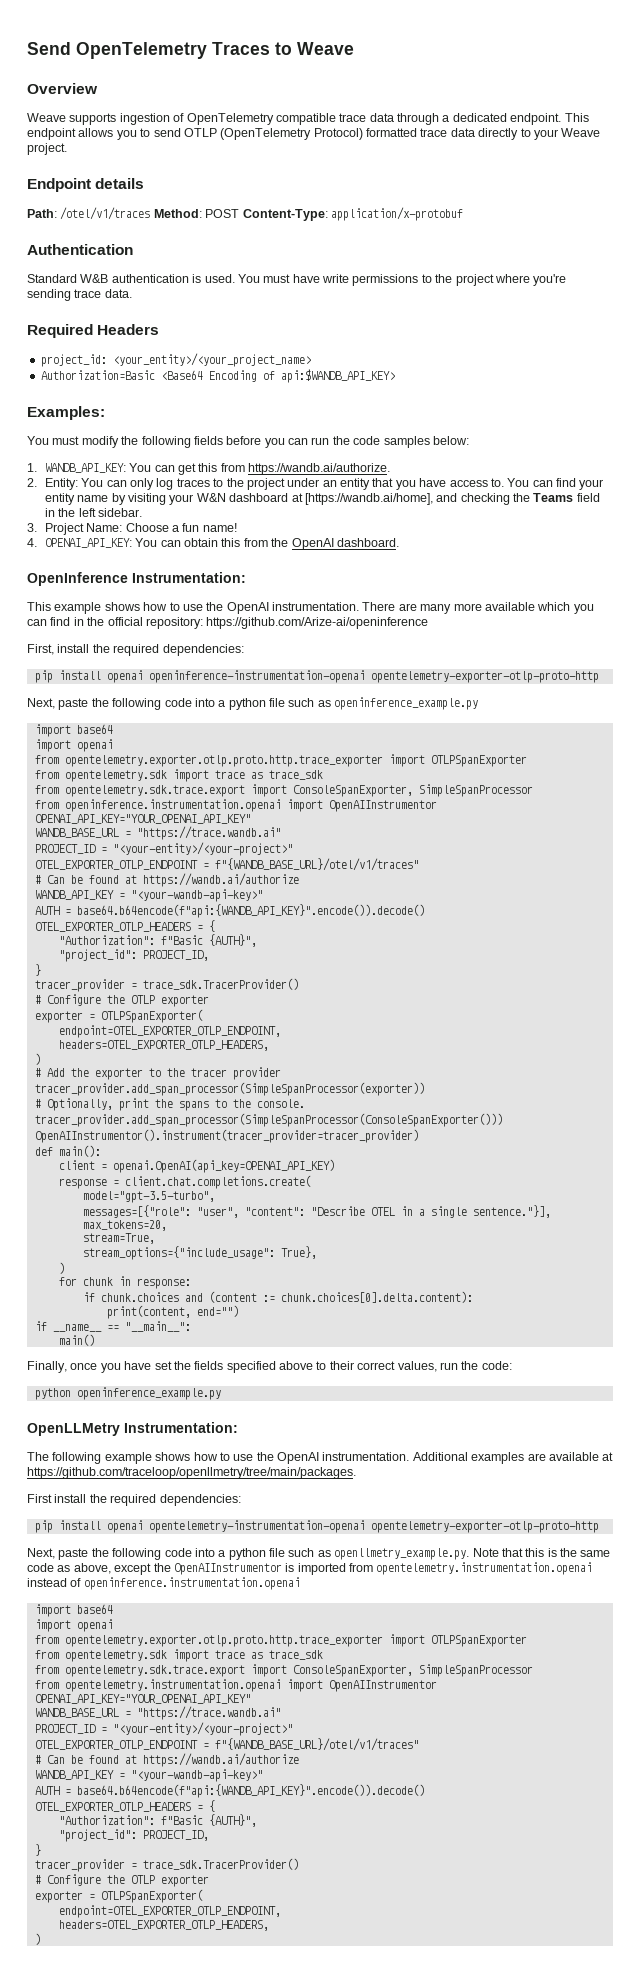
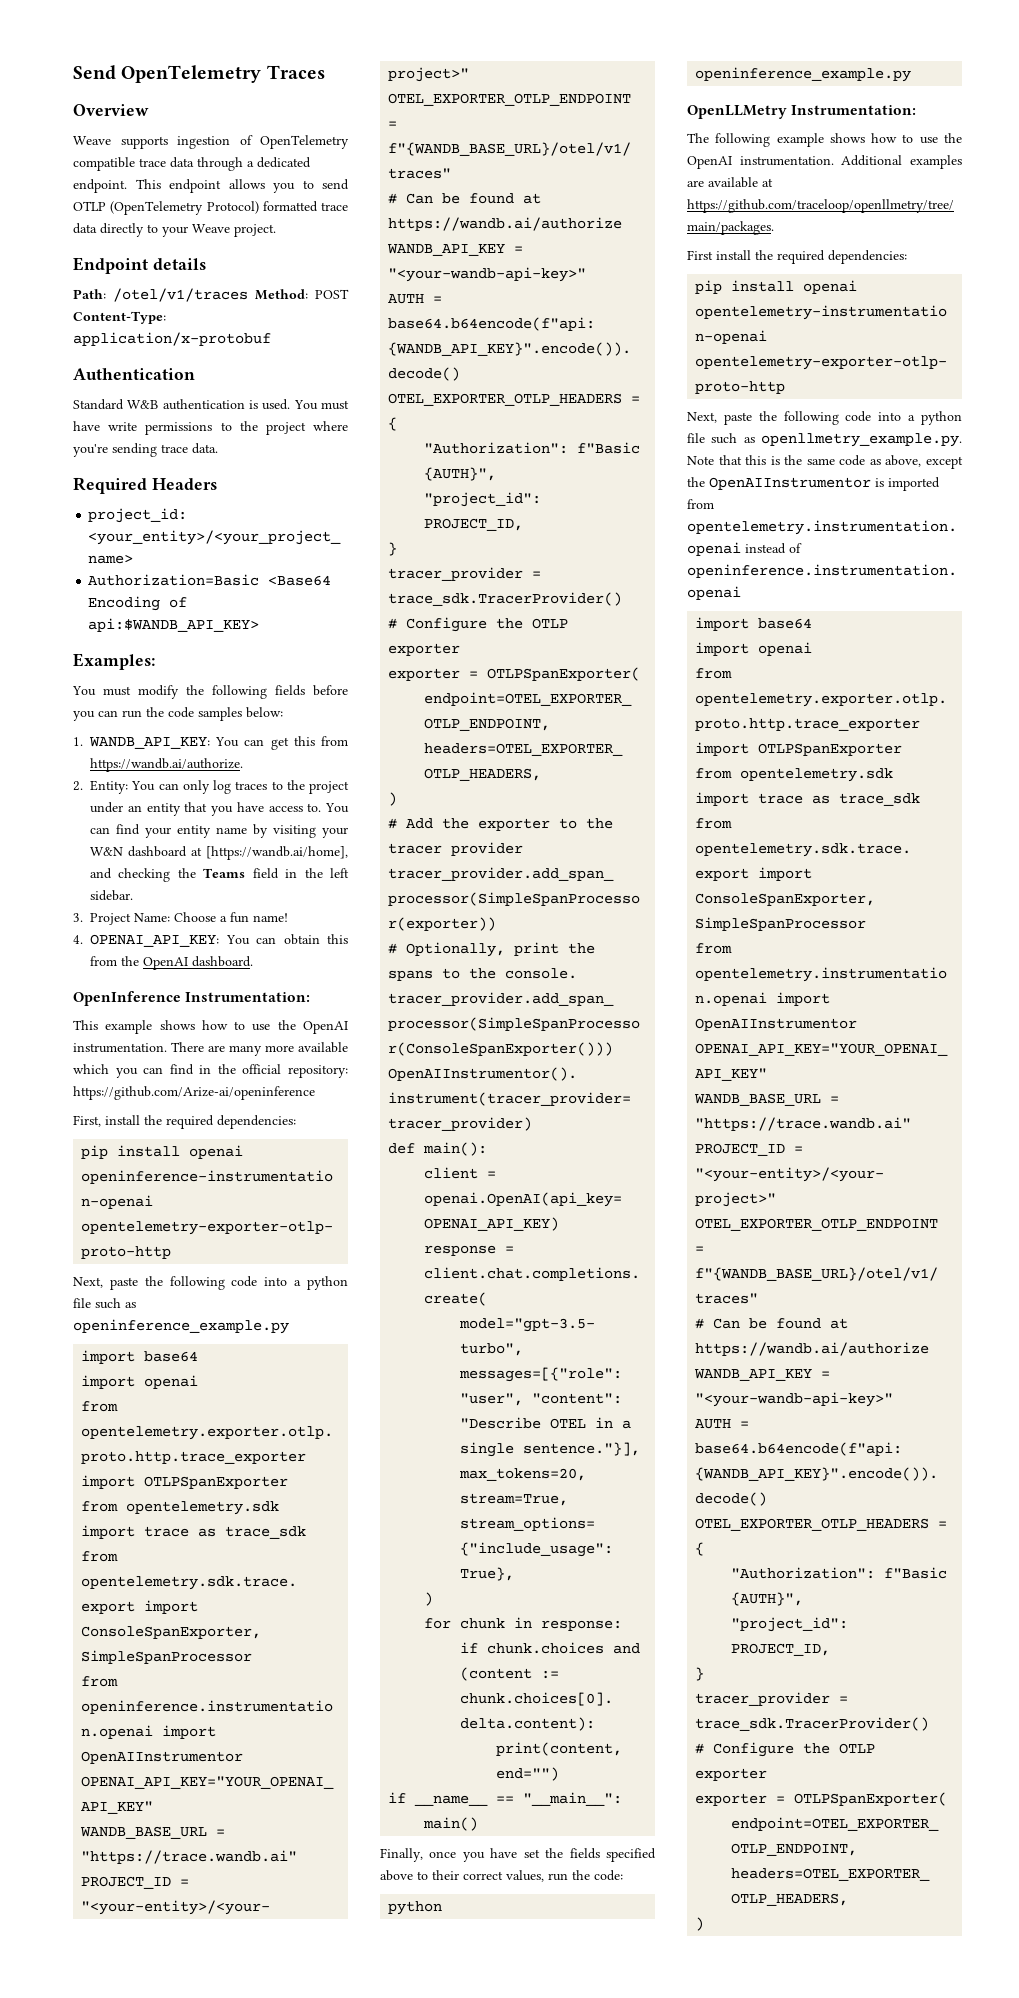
- Send OpenTelemetry Traces to Weave
+ Send OpenTelemetry Traces

